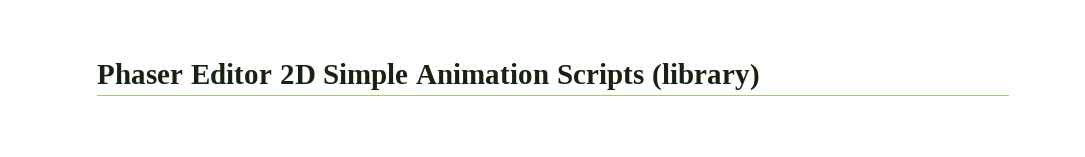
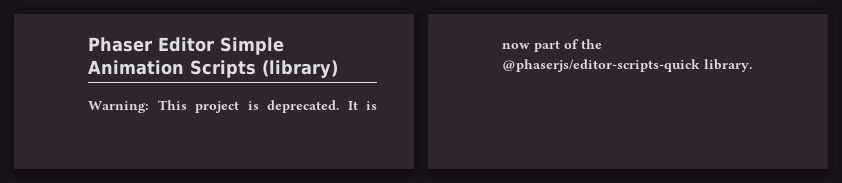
- Phaser Editor 2D Simple Animation Scripts (library)
+ Phaser Editor Simple Animation Scripts (library)
+ Warning: This project is deprecated. It is now part of the @phaserjs/editor-scripts-quick library.

